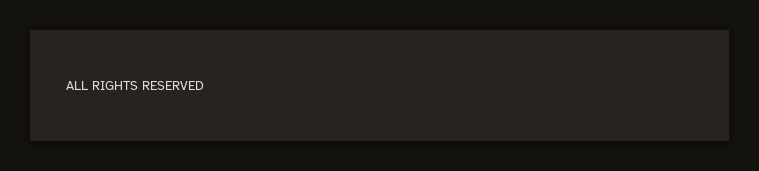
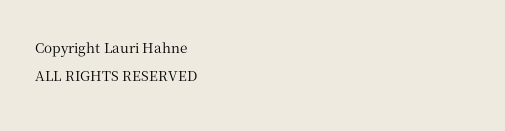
+ Copyright Lauri Hahne

